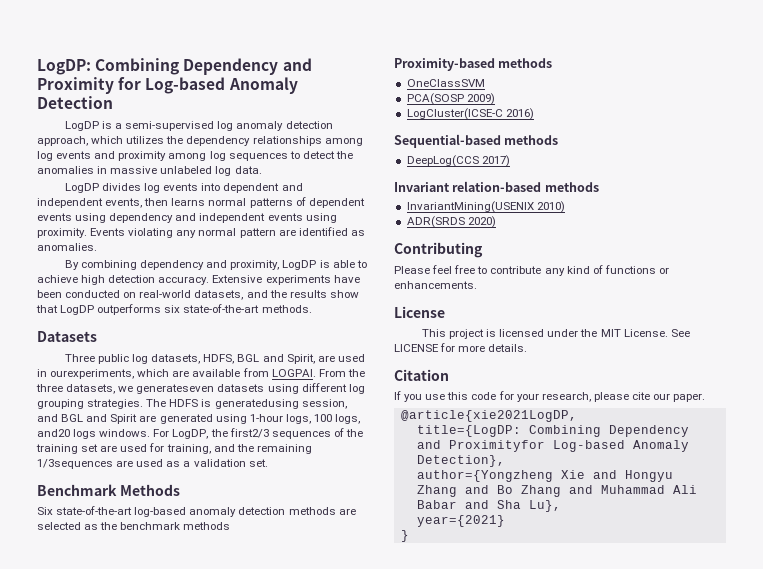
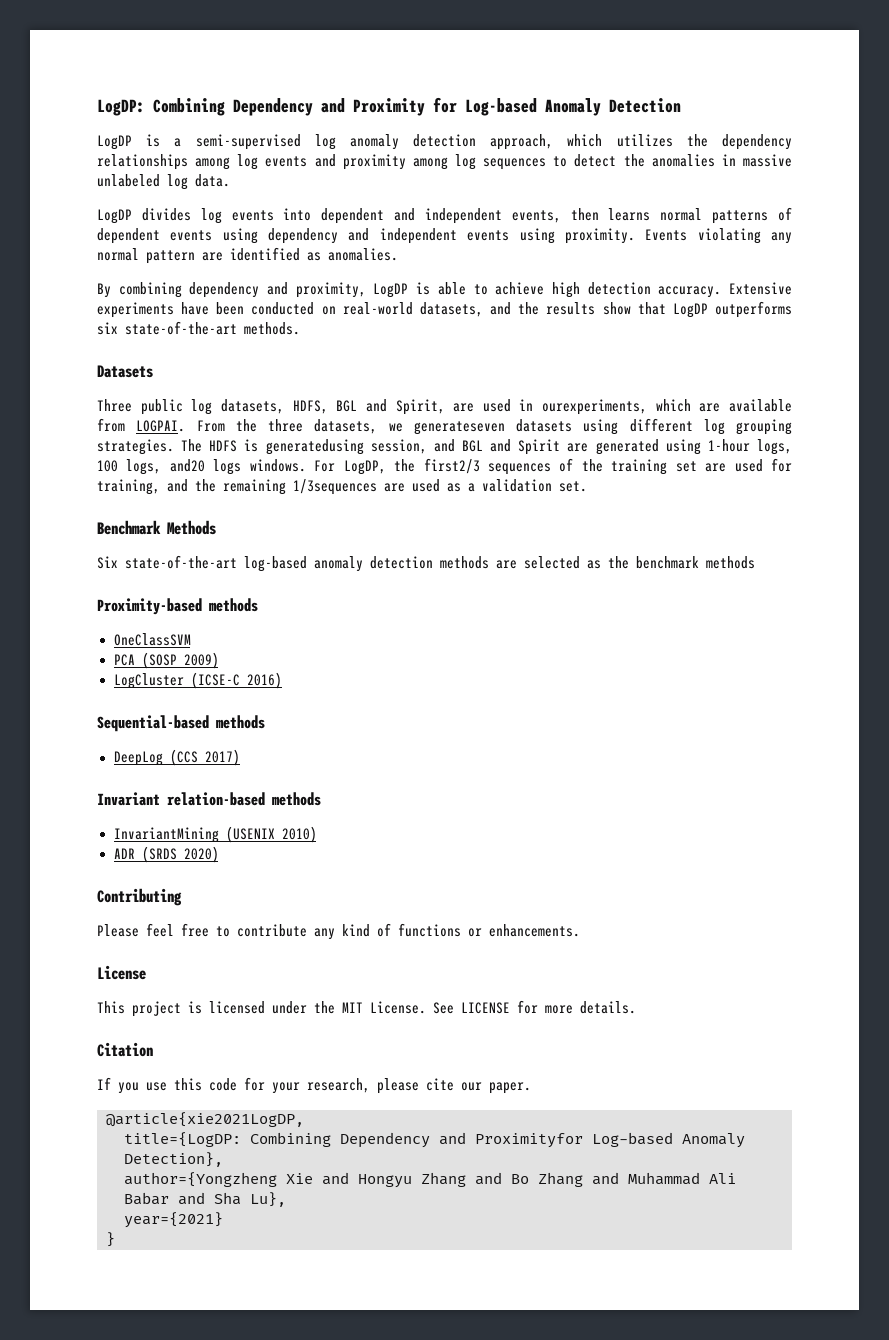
- PCA(SOSP 2009)
+ PCA (SOSP 2009)
- LogCluster(ICSE-C 2016)
+ LogCluster (ICSE-C 2016)
- DeepLog(CCS 2017)
+ DeepLog (CCS 2017)
- InvariantMining(USENIX 2010)
+ InvariantMining (USENIX 2010)
- ADR(SRDS 2020)
+ ADR (SRDS 2020)

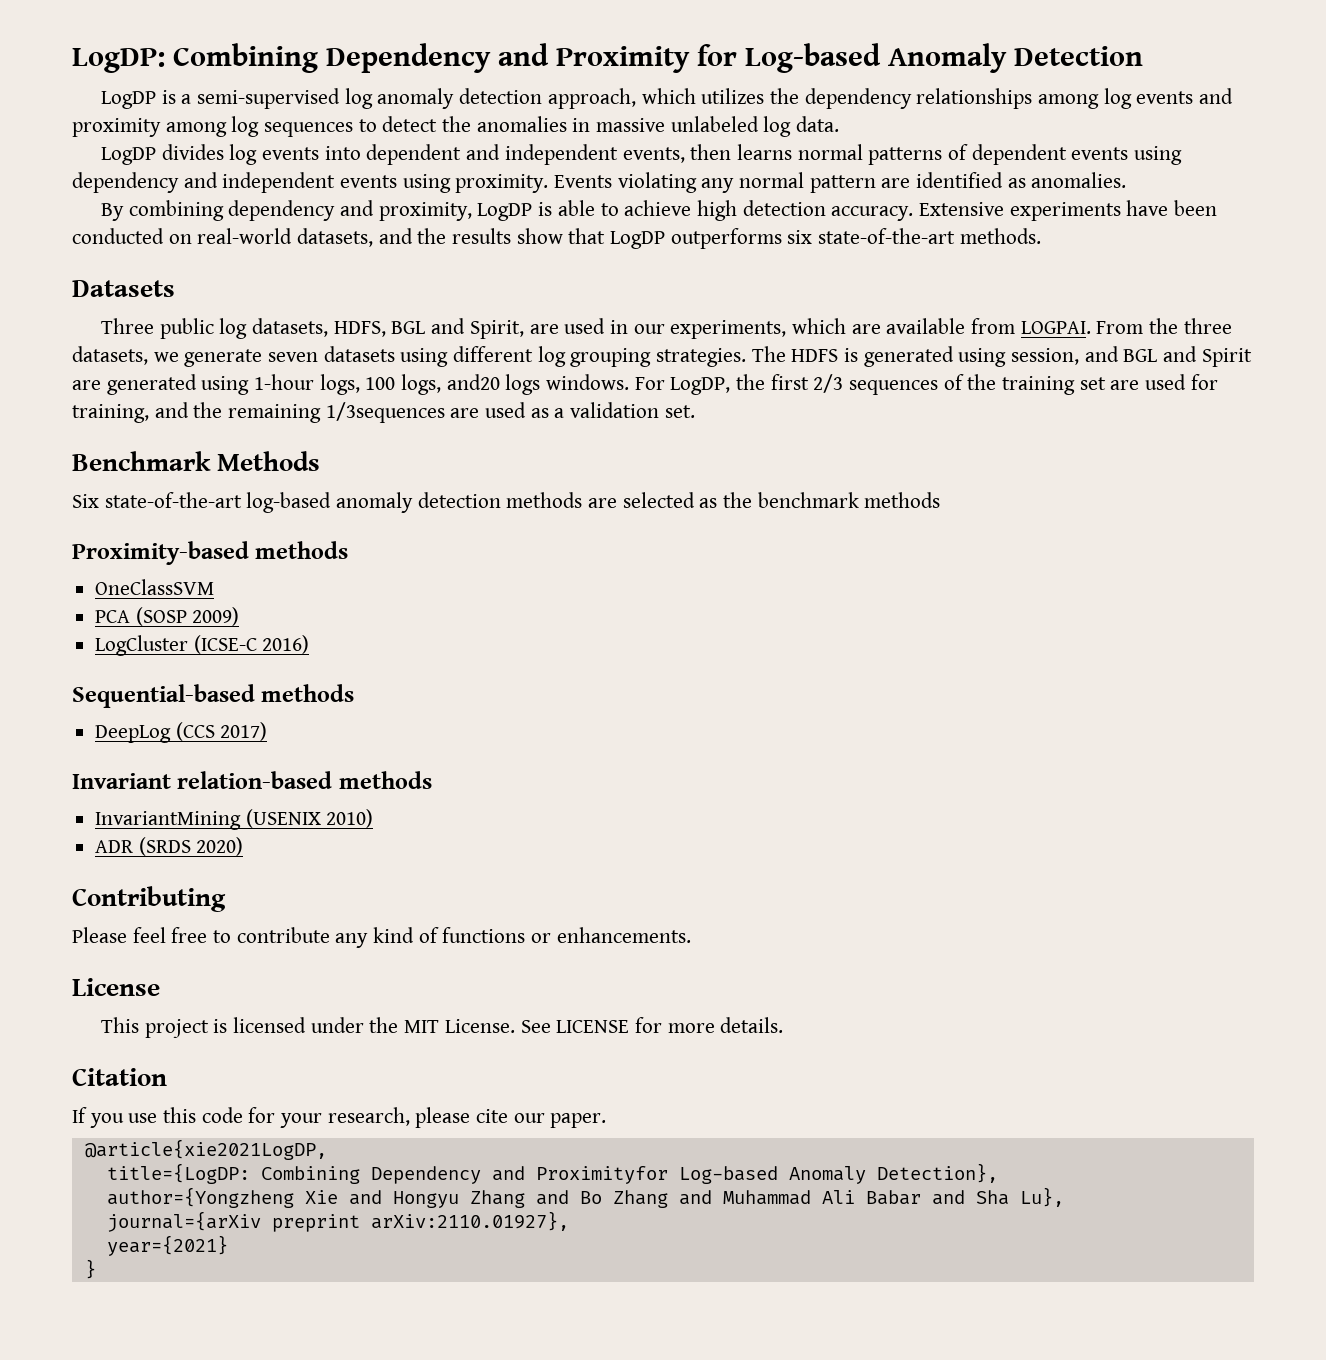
- Three public log datasets, HDFS, BGL and Spirit, are used in ourexperiments, which are available from LOGPAI.
+ Three public log datasets, HDFS, BGL and Spirit, are used in our experiments, which are available from LOGPAI.
- From the three datasets, we generateseven datasets using different log grouping strategies.
+ From the three datasets, we generate seven datasets using different log grouping strategies.
- The HDFS is generatedusing session, and BGL and Spirit are generated using 1-hour logs, 100 logs, and20 logs windows.
+ The HDFS is generated using session, and BGL and Spirit are generated using 1-hour logs, 100 logs, and20 logs windows.
- For LogDP, the first2/3 sequences of the training set are used for training, and the remaining 1/3sequences are used as a validation set.
+ For LogDP, the first 2/3 sequences of the training set are used for training, and the remaining 1/3sequences are used as a validation set.
+ journal={arXiv preprint arXiv:2110.01927},

